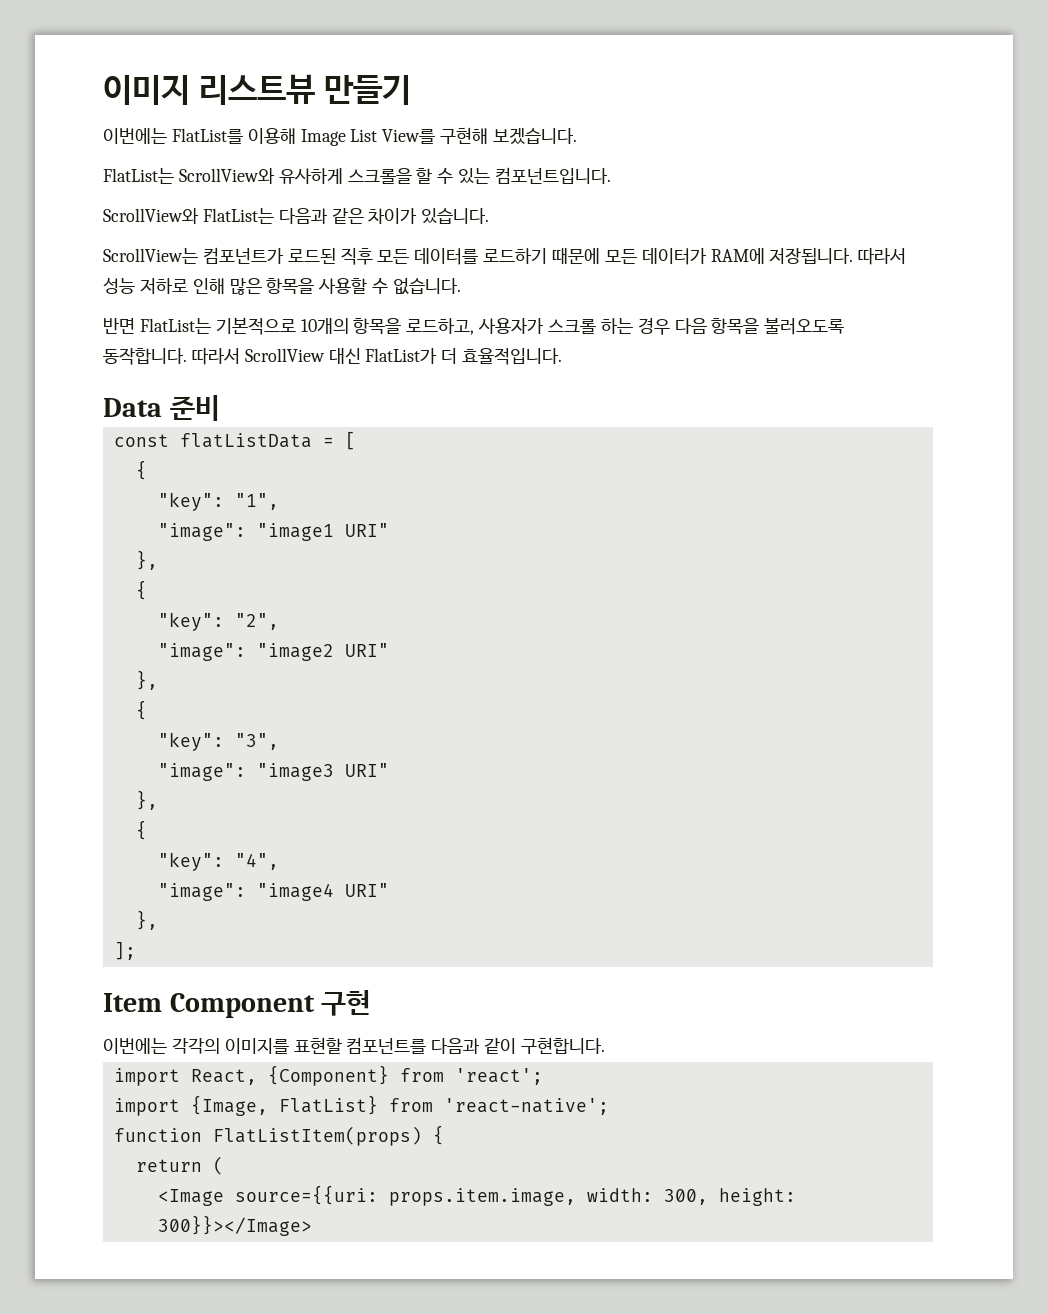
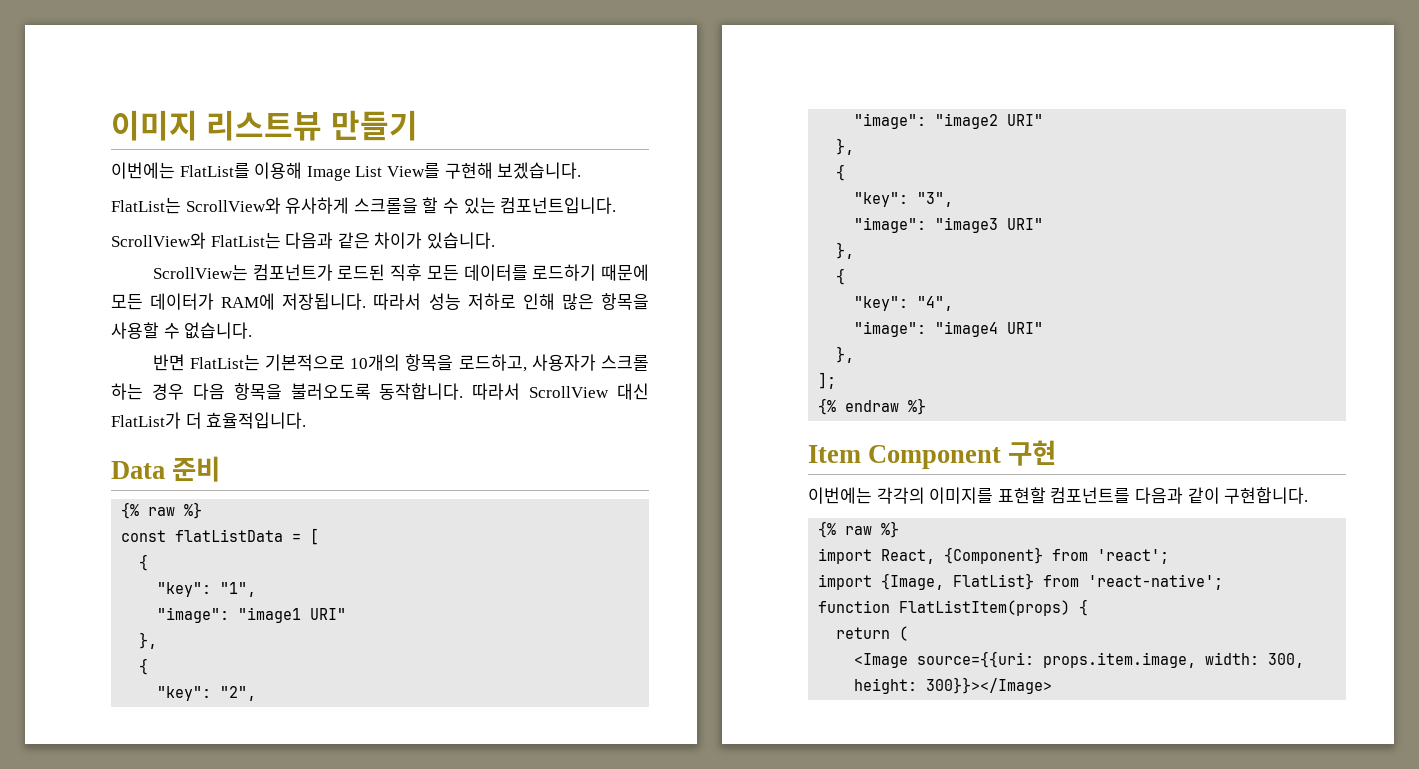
  Data 준비
+ {% raw %}
+ {% endraw %}
  이번에는 각각의 이미지를 표현할 컴포넌트를 다음과 같이 구현합니다.
+ {% raw %}

